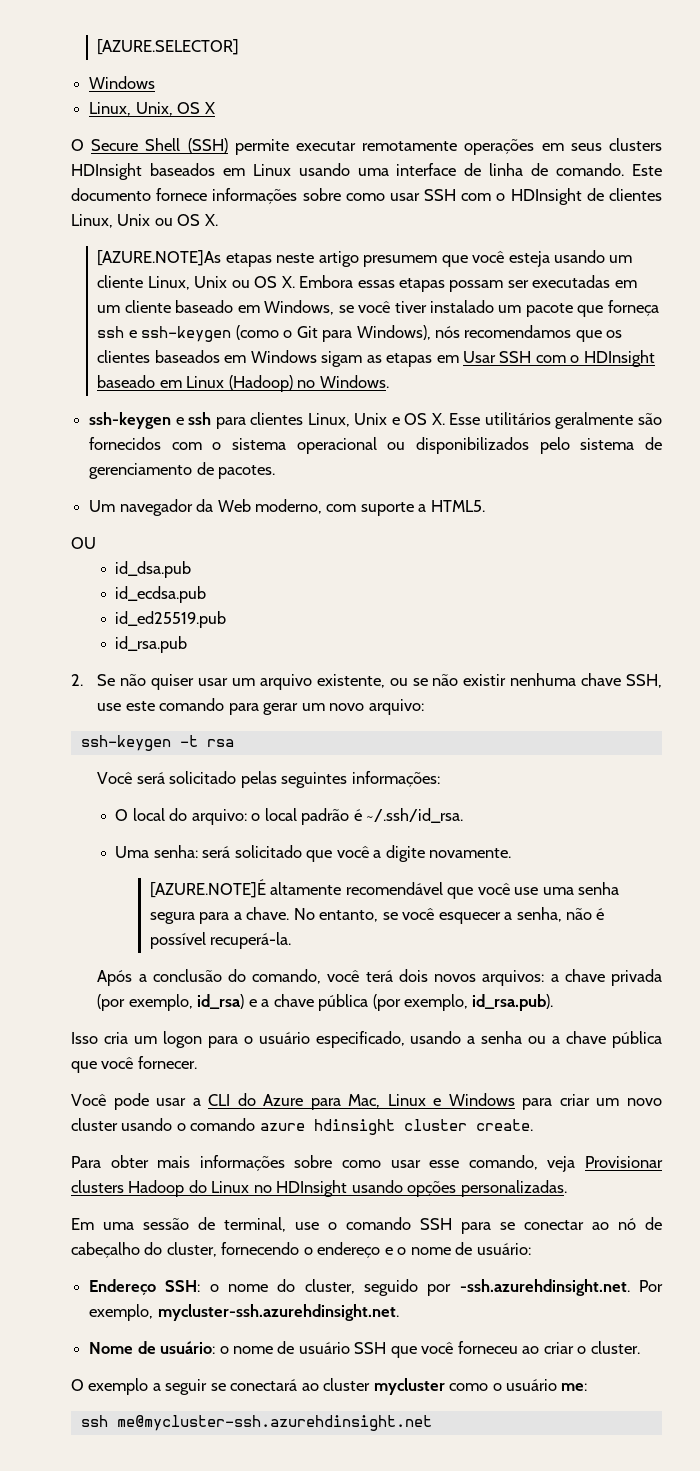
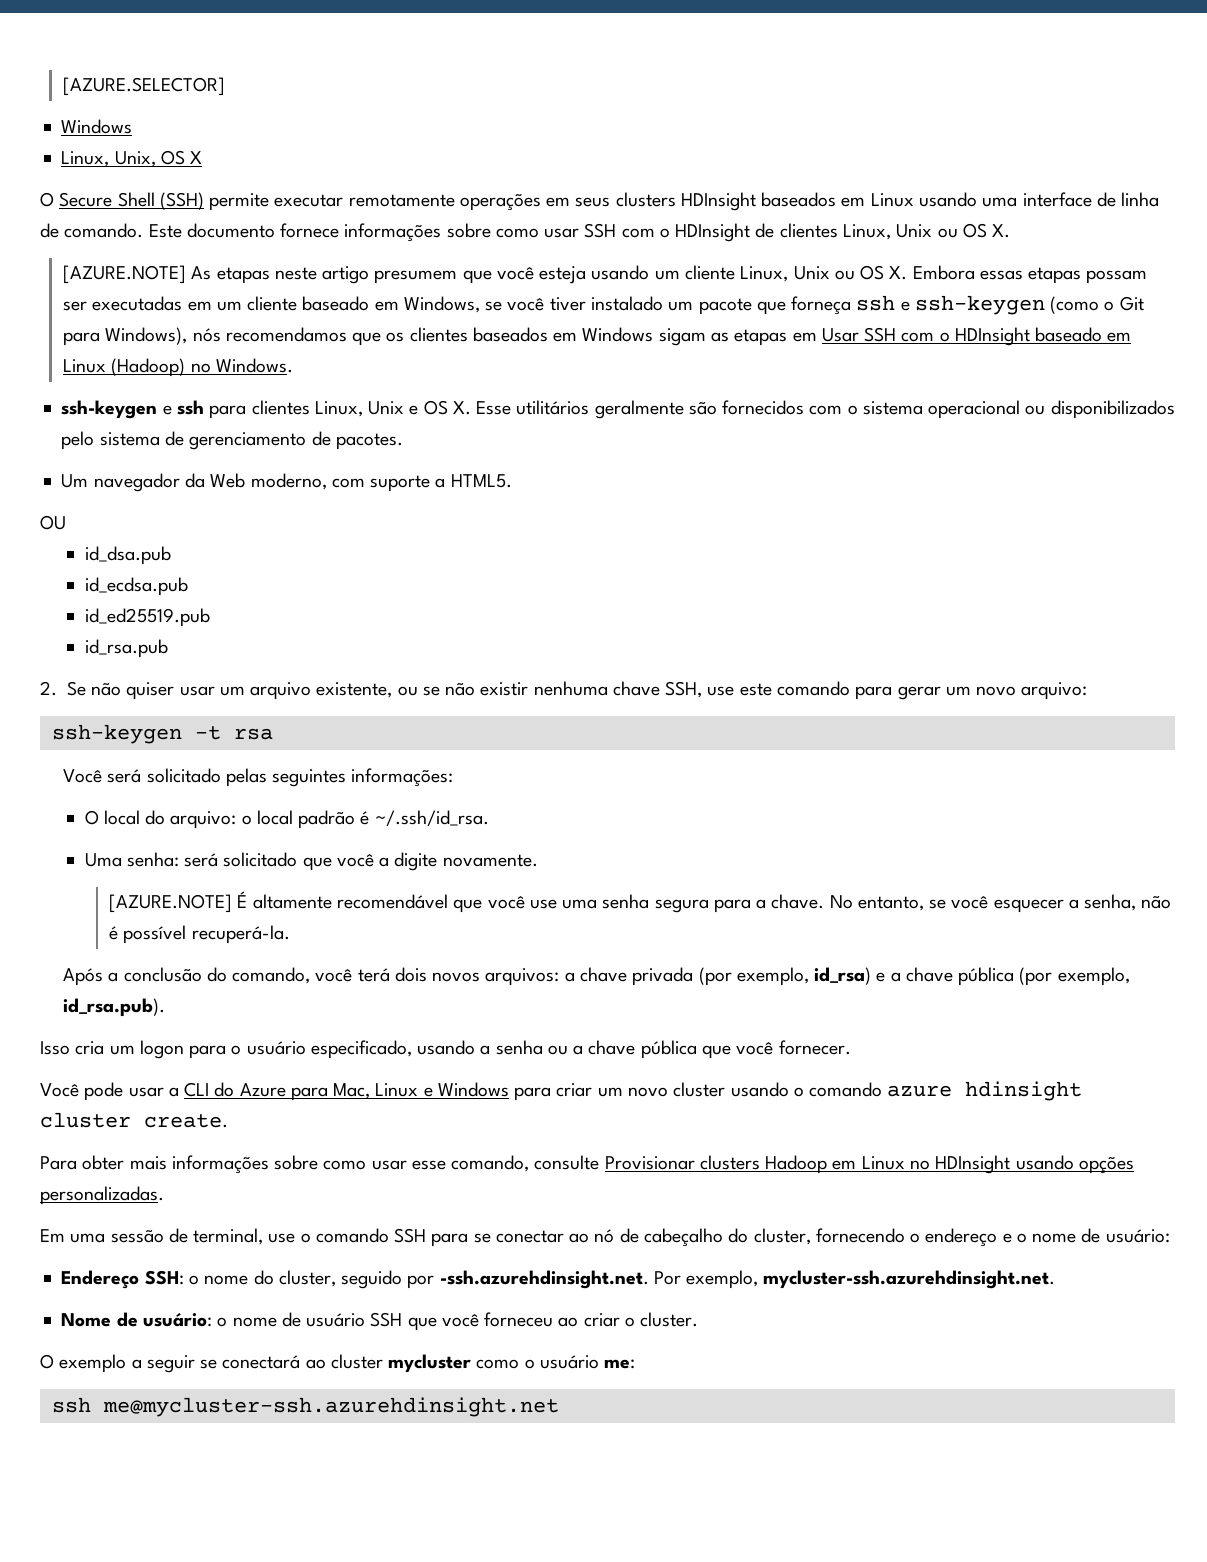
- [AZURE.NOTE]As etapas neste artigo presumem que você esteja usando um cliente Linux, Unix ou OS X. Embora essas etapas possam ser executadas em um cliente baseado em Windows, se você tiver instalado um pacote que forneça ssh e ssh-keygen (como o Git para Windows), nós recomendamos que os clientes baseados em Windows sigam as etapas em Usar SSH com o HDInsight baseado em Linux (Hadoop) no Windows.
+ [AZURE.NOTE] As etapas neste artigo presumem que você esteja usando um cliente Linux, Unix ou OS X. Embora essas etapas possam ser executadas em um cliente baseado em Windows, se você tiver instalado um pacote que forneça ssh e ssh-keygen (como o Git para Windows), nós recomendamos que os clientes baseados em Windows sigam as etapas em Usar SSH com o HDInsight baseado em Linux (Hadoop) no Windows.
- [AZURE.NOTE]É altamente recomendável que você use uma senha segura para a chave.
+ [AZURE.NOTE] É altamente recomendável que você use uma senha segura para a chave.
- Para obter mais informações sobre como usar esse comando, veja Provisionar clusters Hadoop do Linux no HDInsight usando opções personalizadas.
+ Para obter mais informações sobre como usar esse comando, consulte Provisionar clusters Hadoop em Linux no HDInsight usando opções personalizadas.

